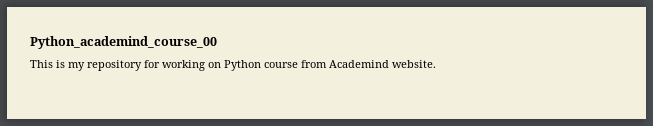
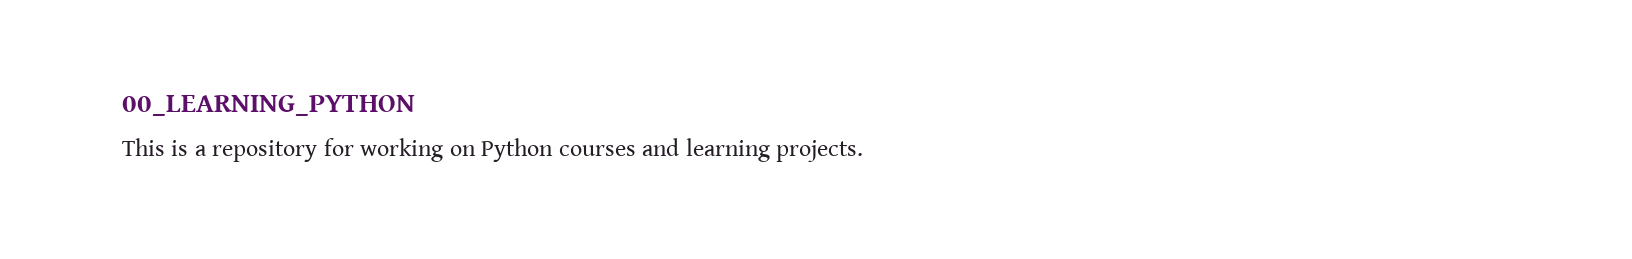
- Python_academind_course_00
+ 00_LEARNING_PYTHON
- This is my repository for working on Python course from Academind website.
+ This is a repository for working on Python courses and learning projects.

